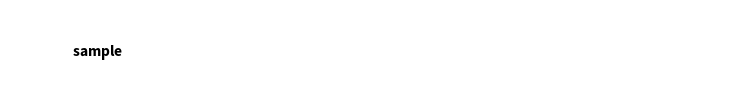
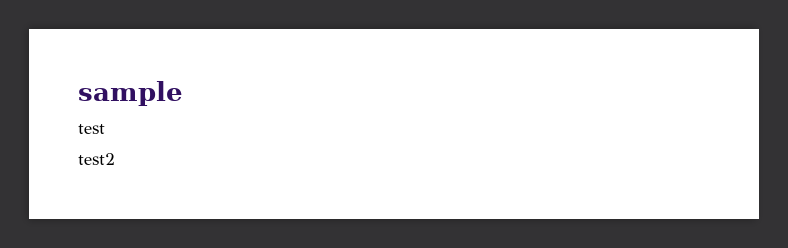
+ test
+ test2

